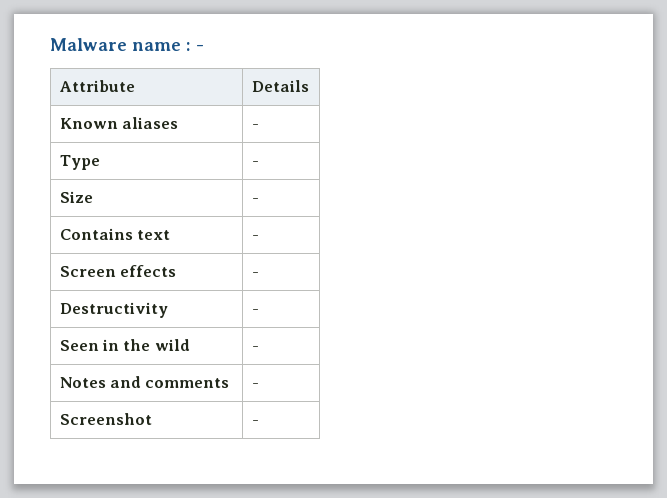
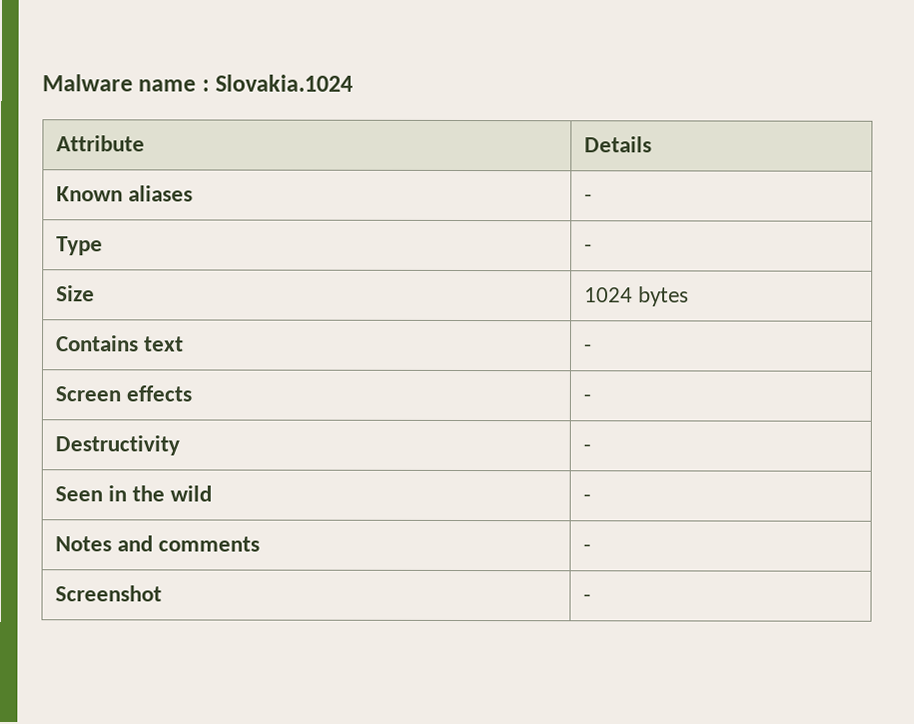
- Malware name : -
+ Malware name : Slovakia.1024
- Size | -
+ Size | 1024 bytes

